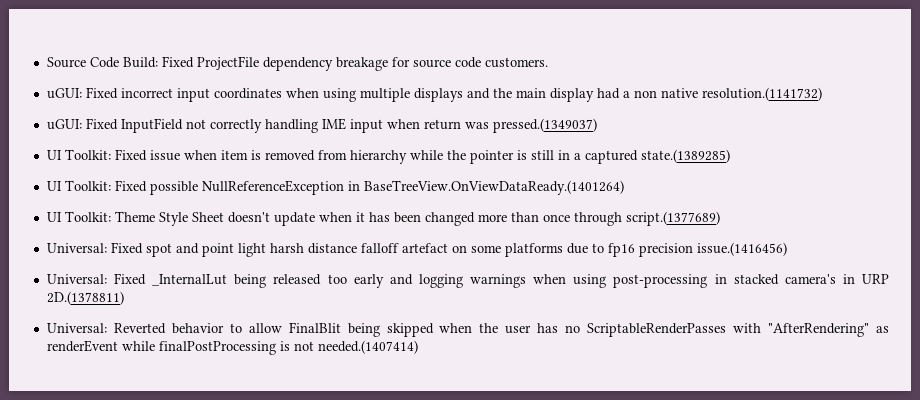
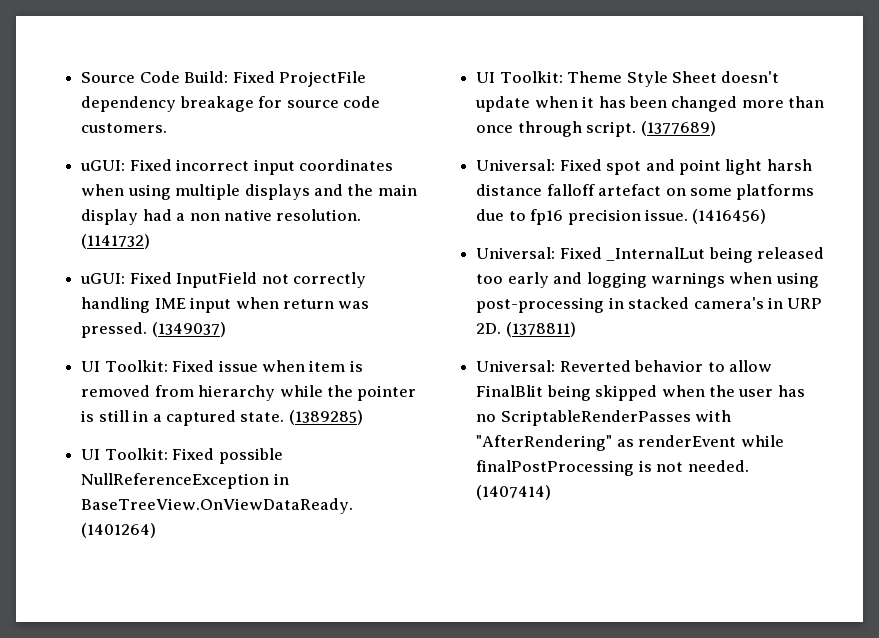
- uGUI: Fixed incorrect input coordinates when using multiple displays and the main display had a non native resolution.(1141732)
+ uGUI: Fixed incorrect input coordinates when using multiple displays and the main display had a non native resolution. (1141732)
- uGUI: Fixed InputField not correctly handling IME input when return was pressed.(1349037)
+ uGUI: Fixed InputField not correctly handling IME input when return was pressed. (1349037)
- UI Toolkit: Fixed issue when item is removed from hierarchy while the pointer is still in a captured state.(1389285)
+ UI Toolkit: Fixed issue when item is removed from hierarchy while the pointer is still in a captured state. (1389285)
- UI Toolkit: Fixed possible NullReferenceException in BaseTreeView.OnViewDataReady.(1401264)
+ UI Toolkit: Fixed possible NullReferenceException in BaseTreeView.OnViewDataReady. (1401264)
- UI Toolkit: Theme Style Sheet doesn't update when it has been changed more than once through script.(1377689)
+ UI Toolkit: Theme Style Sheet doesn't update when it has been changed more than once through script. (1377689)
- Universal: Fixed spot and point light harsh distance falloff artefact on some platforms due to fp16 precision issue.(1416456)
+ Universal: Fixed spot and point light harsh distance falloff artefact on some platforms due to fp16 precision issue. (1416456)
- Universal: Fixed _InternalLut being released too early and logging warnings when using post-processing in stacked camera's in URP 2D.(1378811)
+ Universal: Fixed _InternalLut being released too early and logging warnings when using post-processing in stacked camera's in URP 2D. (1378811)
- Universal: Reverted behavior to allow FinalBlit being skipped when the user has no ScriptableRenderPasses with "AfterRendering" as renderEvent while finalPostProcessing is not needed.(1407414)
+ Universal: Reverted behavior to allow FinalBlit being skipped when the user has no ScriptableRenderPasses with "AfterRendering" as renderEvent while finalPostProcessing is not needed. (1407414)

